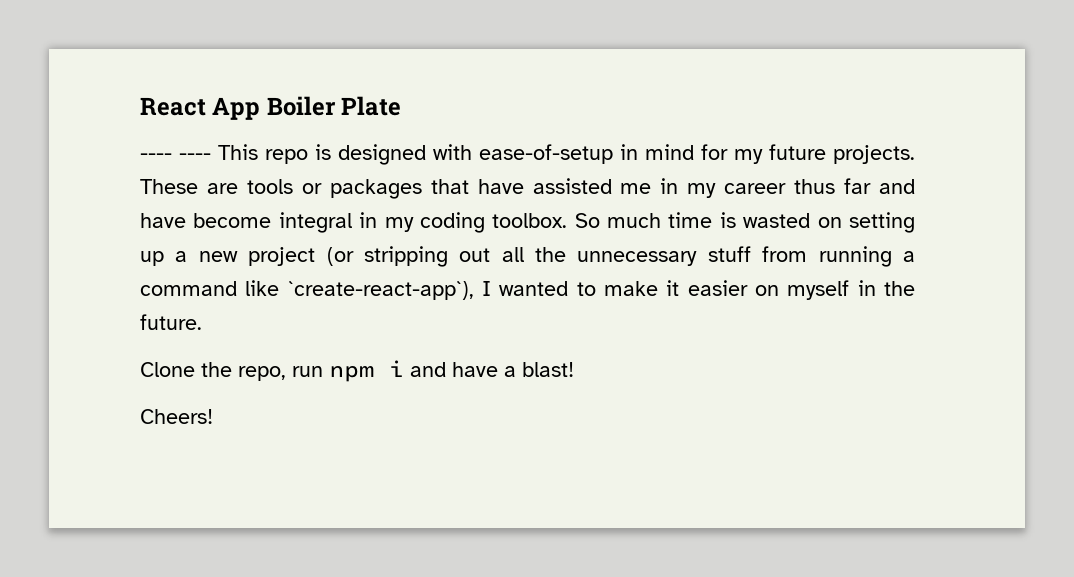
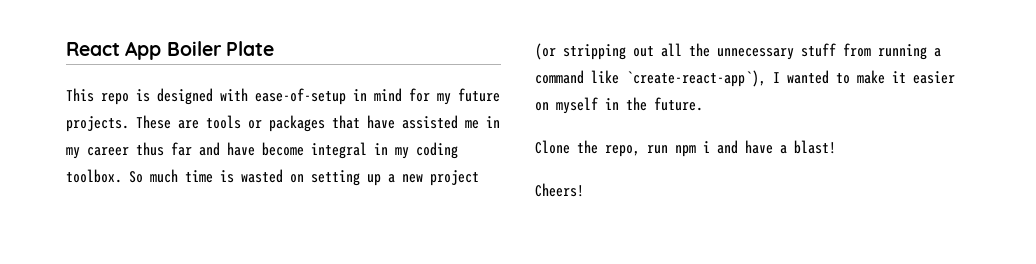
- ---- ---- This repo is designed with ease-of-setup in mind for my future projects.
+ This repo is designed with ease-of-setup in mind for my future projects.

